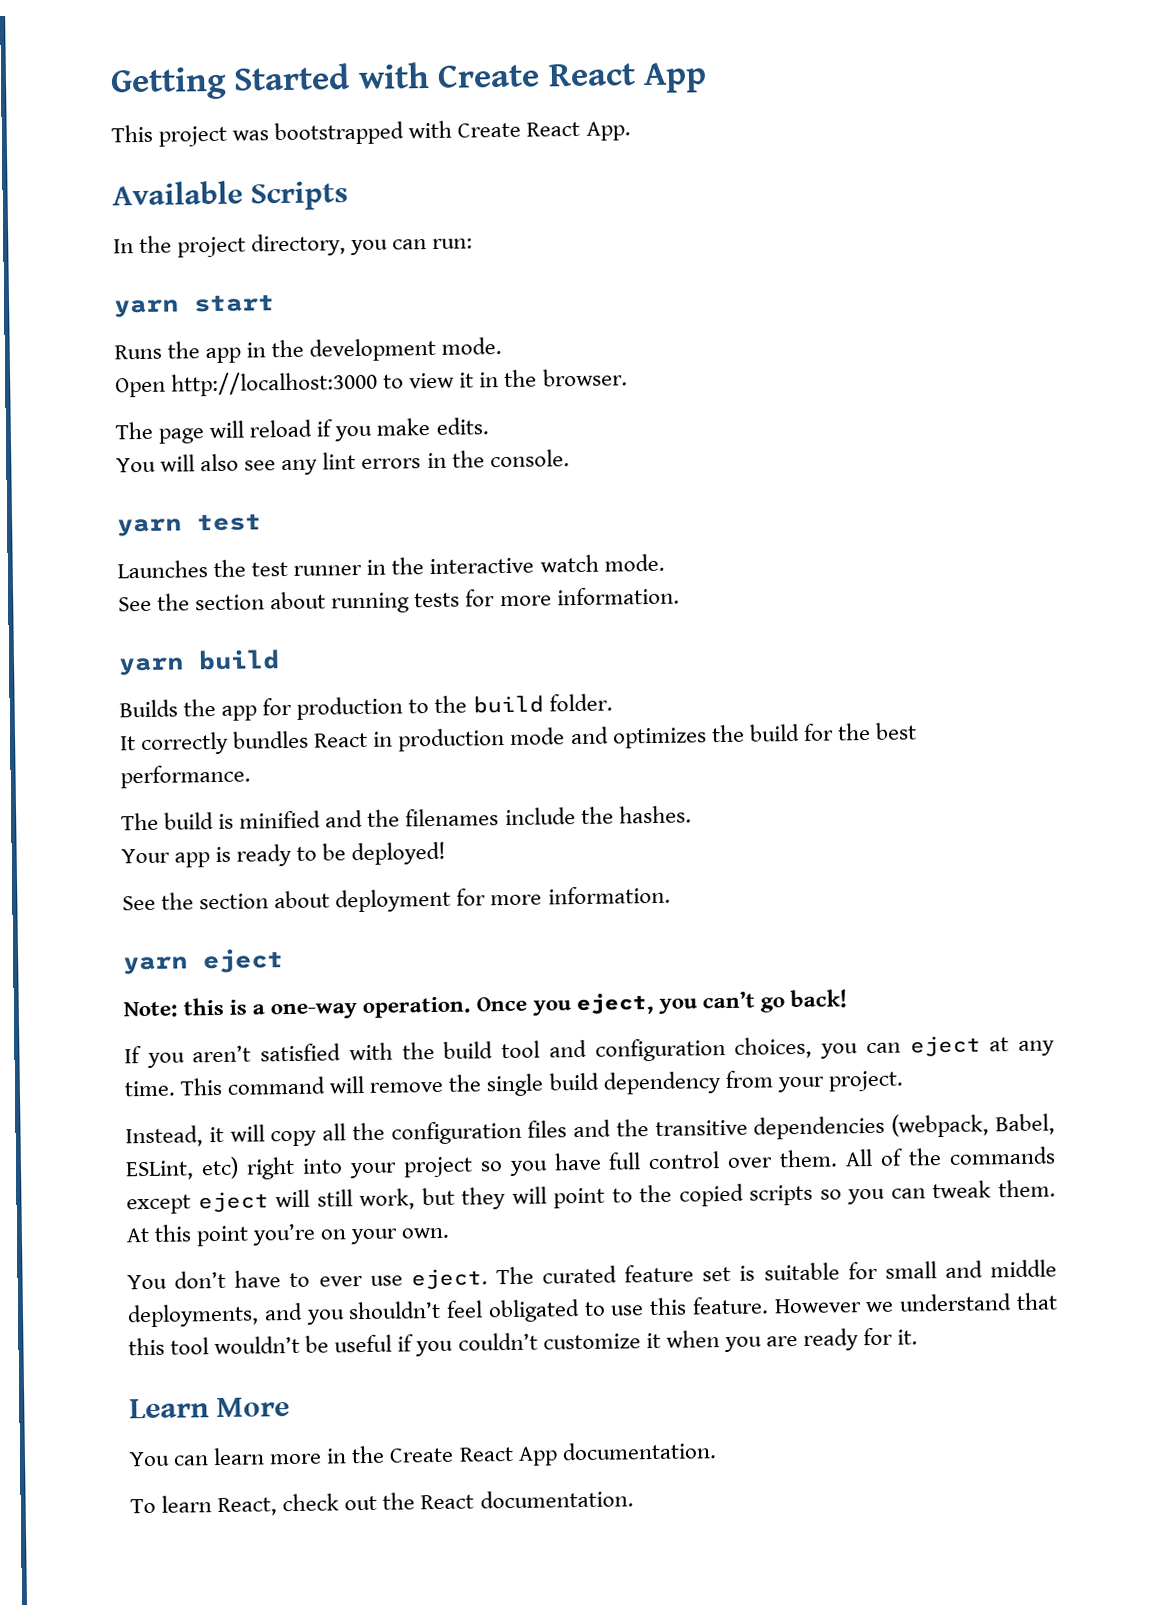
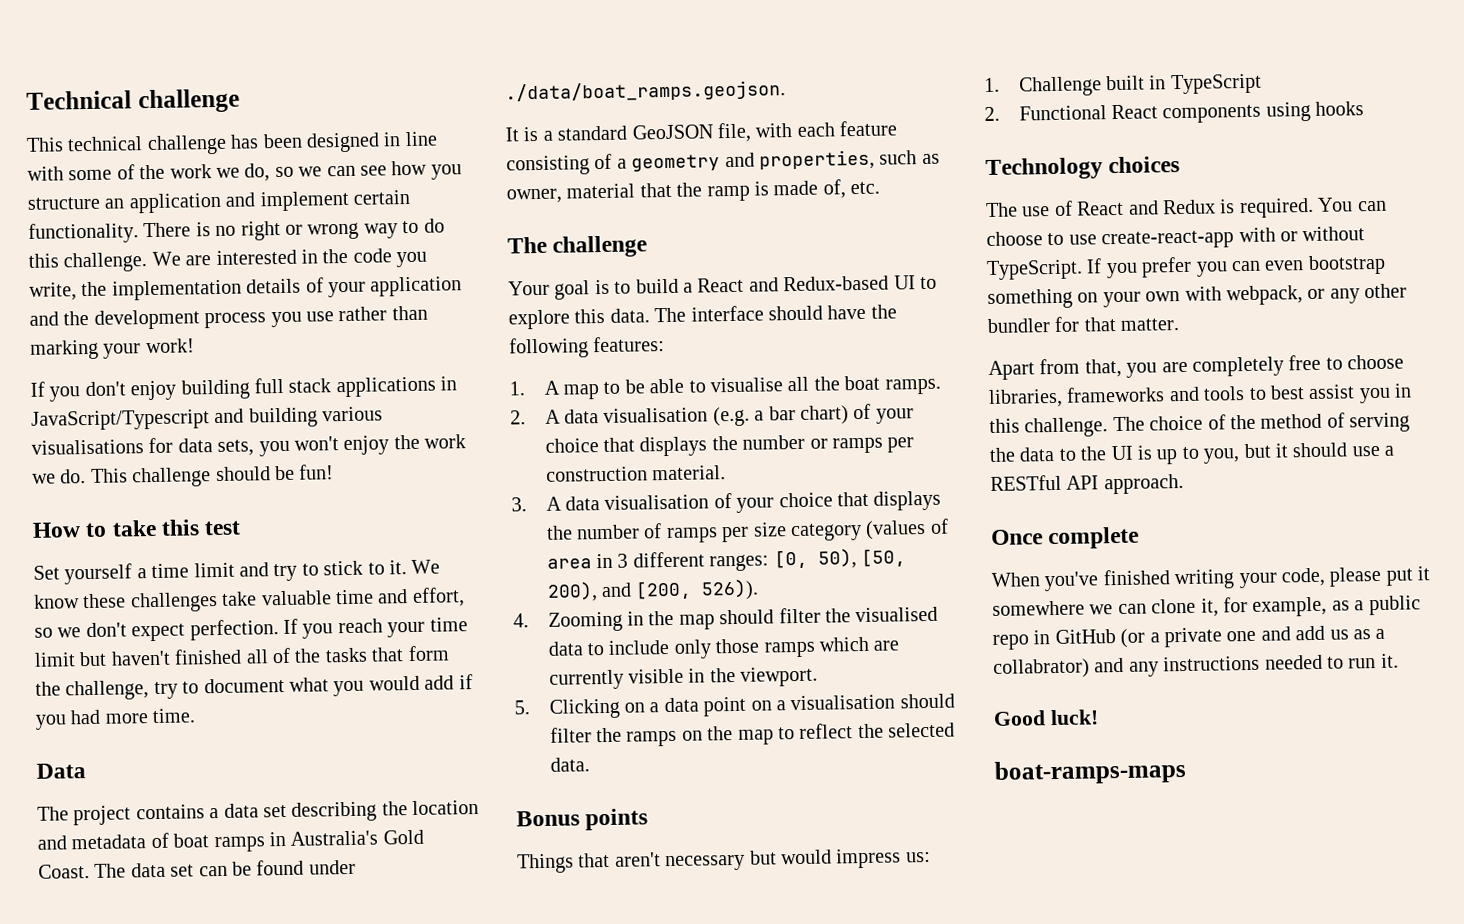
- Getting Started with Create React App
- This project was bootstrapped with Create React App.
- Available Scripts
- In the project directory, you can run:
- yarn start
- Runs the app in the development mode.
- Open http://localhost:3000 to view it in the browser.
- The page will reload if you make edits.
- You will also see any lint errors in the console.
- yarn test
- Launches the test runner in the interactive watch mode.
- See the section about running tests for more information.
- yarn build
- Builds the app for production to the build folder.
- It correctly bundles React in production mode and optimizes the build for the best performance.
- The build is minified and the filenames include the hashes.
- Your app is ready to be deployed!
- See the section about deployment for more information.
- yarn eject
- Note: this is a one-way operation. Once you eject, you can’t go back!
- If you aren’t satisfied with the build tool and configuration choices, you can eject at any time. This command will remove the single build dependency from your project.
- Instead, it will copy all the configuration files and the transitive dependencies (webpack, Babel, ESLint, etc) right into your project so you have full control over them. All of the commands except eject will still work, but they will point to the copied scripts so you can tweak them. At this point you’re on your own.
- You don’t have to ever use eject. The curated feature set is suitable for small and middle deployments, and you shouldn’t feel obligated to use this feature. However we understand that this tool wouldn’t be useful if you couldn’t customize it when you are ready for it.
- Learn More
- You can learn more in the Create React App documentation.
- To learn React, check out the React documentation.
+ Technical challenge
+ This technical challenge has been designed in line with some of the work we do, so we can see how you structure an application and implement certain functionality. There is no right or wrong way to do this challenge. We are interested in the code you write, the implementation details of your application and the development process you use rather than marking your work!
+ If you don't enjoy building full stack applications in JavaScript/Typescript and building various visualisations for data sets, you won't enjoy the work we do. This challenge should be fun!
+ How to take this test
+ Set yourself a time limit and try to stick to it. We know these challenges take valuable time and effort, so we don't expect perfection. If you reach your time limit but haven't finished all of the tasks that form the challenge, try to document what you would add if you had more time.
+ Data
+ The project contains a data set describing the location and metadata of boat ramps in Australia's Gold Coast. The data set can be found under ./data/boat_ramps.geojson.
+ It is a standard GeoJSON file, with each feature consisting of a geometry and properties, such as owner, material that the ramp is made of, etc.
+ The challenge
+ Your goal is to build a React and Redux-based UI to explore this data. The interface should have the following features:
+ 1. A map to be able to visualise all the boat ramps.
+ 2. A data visualisation (e.g. a bar chart) of your choice that displays the number or ramps per construction material.
+ 3. A data visualisation of your choice that displays the number of ramps per size category (values of area in 3 different ranges: [0, 50), [50, 200), and [200, 526)).
+ 4. Zooming in the map should filter the visualised data to include only those ramps which are currently visible in the viewport.
+ 5. Clicking on a data point on a visualisation should filter the ramps on the map to reflect the selected data.
+ Bonus points
+ Things that aren't necessary but would impress us:
+ 1. Challenge built in TypeScript
+ 2. Functional React components using hooks
+ Technology choices
+ The use of React and Redux is required. You can choose to use create-react-app with or without TypeScript. If you prefer you can even bootstrap something on your own with webpack, or any other bundler for that matter.
+ Apart from that, you are completely free to choose libraries, frameworks and tools to best assist you in this challenge. The choice of the method of serving the data to the UI is up to you, but it should use a RESTful API approach.
+ Once complete
+ When you've finished writing your code, please put it somewhere we can clone it, for example, as a public repo in GitHub (or a private one and add us as a collabrator) and any instructions needed to run it.
+ Good luck!
+ boat-ramps-maps

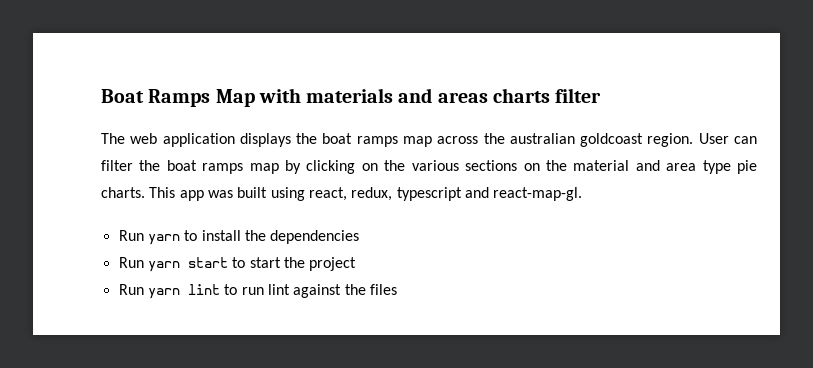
- Technical challenge
- This technical challenge has been designed in line with some of the work we do, so we can see how you structure an application and implement certain functionality. There is no right or wrong way to do this challenge. We are interested in the code you write, the implementation details of your application and the development process you use rather than marking your work!
- If you don't enjoy building full stack applications in JavaScript/Typescript and building various visualisations for data sets, you won't enjoy the work we do. This challenge should be fun!
- How to take this test
- Set yourself a time limit and try to stick to it. We know these challenges take valuable time and effort, so we don't expect perfection. If you reach your time limit but haven't finished all of the tasks that form the challenge, try to document what you would add if you had more time.
- Data
- The project contains a data set describing the location and metadata of boat ramps in Australia's Gold Coast. The data set can be found under ./data/boat_ramps.geojson.
- It is a standard GeoJSON file, with each feature consisting of a geometry and properties, such as owner, material that the ramp is made of, etc.
- The challenge
- Your goal is to build a React and Redux-based UI to explore this data. The interface should have the following features:
- 1. A map to be able to visualise all the boat ramps.
- 2. A data visualisation (e.g. a bar chart) of your choice that displays the number or ramps per construction material.
- 3. A data visualisation of your choice that displays the number of ramps per size category (values of area in 3 different ranges: [0, 50), [50, 200), and [200, 526)).
- 4. Zooming in the map should filter the visualised data to include only those ramps which are currently visible in the viewport.
- 5. Clicking on a data point on a visualisation should filter the ramps on the map to reflect the selected data.
- Bonus points
- Things that aren't necessary but would impress us:
- 1. Challenge built in TypeScript
- 2. Functional React components using hooks
- Technology choices
- The use of React and Redux is required. You can choose to use create-react-app with or without TypeScript. If you prefer you can even bootstrap something on your own with webpack, or any other bundler for that matter.
- Apart from that, you are completely free to choose libraries, frameworks and tools to best assist you in this challenge. The choice of the method of serving the data to the UI is up to you, but it should use a RESTful API approach.
- Once complete
- When you've finished writing your code, please put it somewhere we can clone it, for example, as a public repo in GitHub (or a private one and add us as a collabrator) and any instructions needed to run it.
- Good luck!
- boat-ramps-maps
+ Boat Ramps Map with materials and areas charts filter
+ The web application displays the boat ramps map across the australian goldcoast region. User can filter the boat ramps map by clicking on the various sections on the material and area type pie charts. This app was built using react, redux, typescript and react-map-gl.
+ Run yarn to install the dependencies
+ Run yarn start to start the project
+ Run yarn lint to run lint against the files

